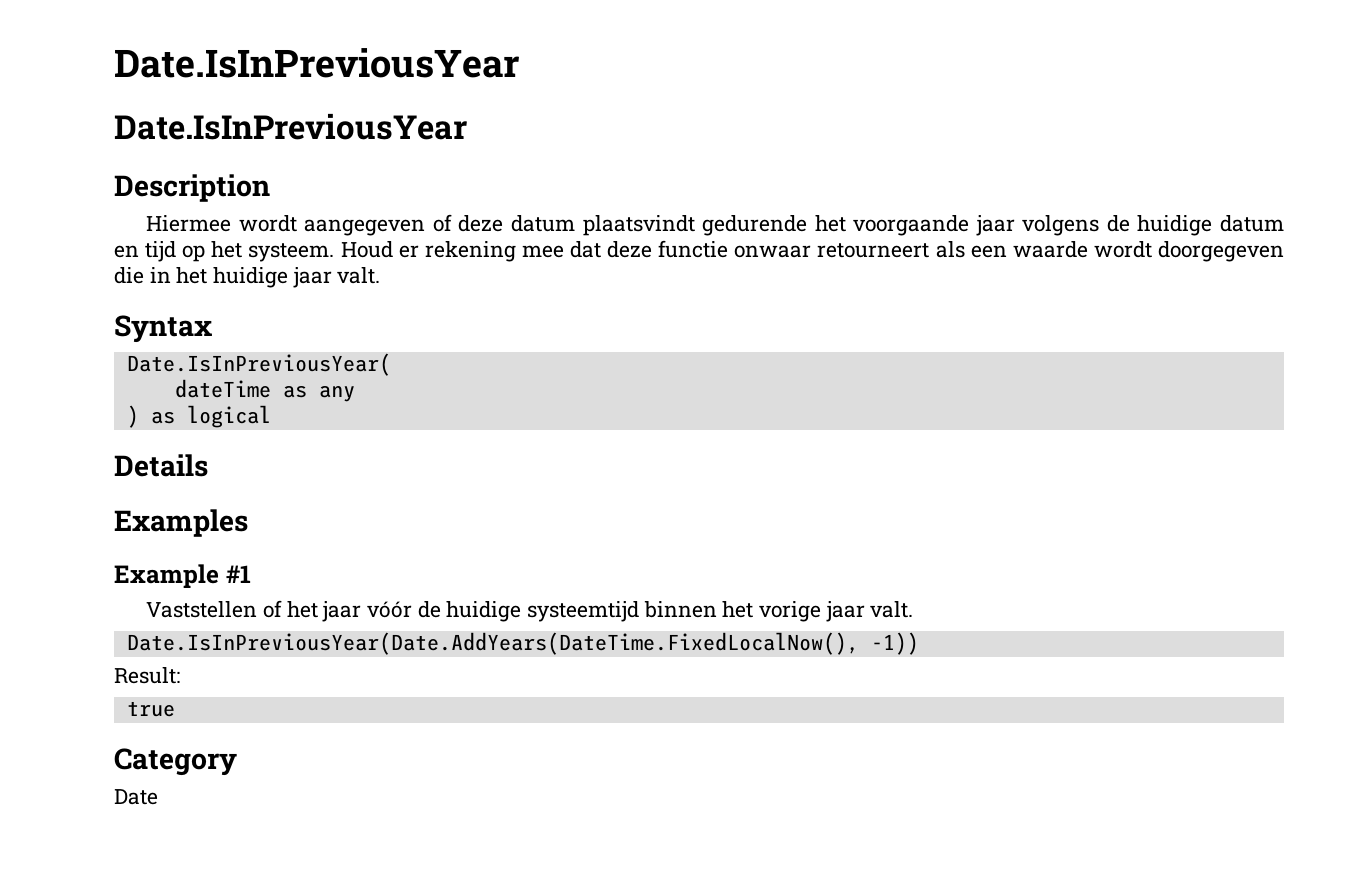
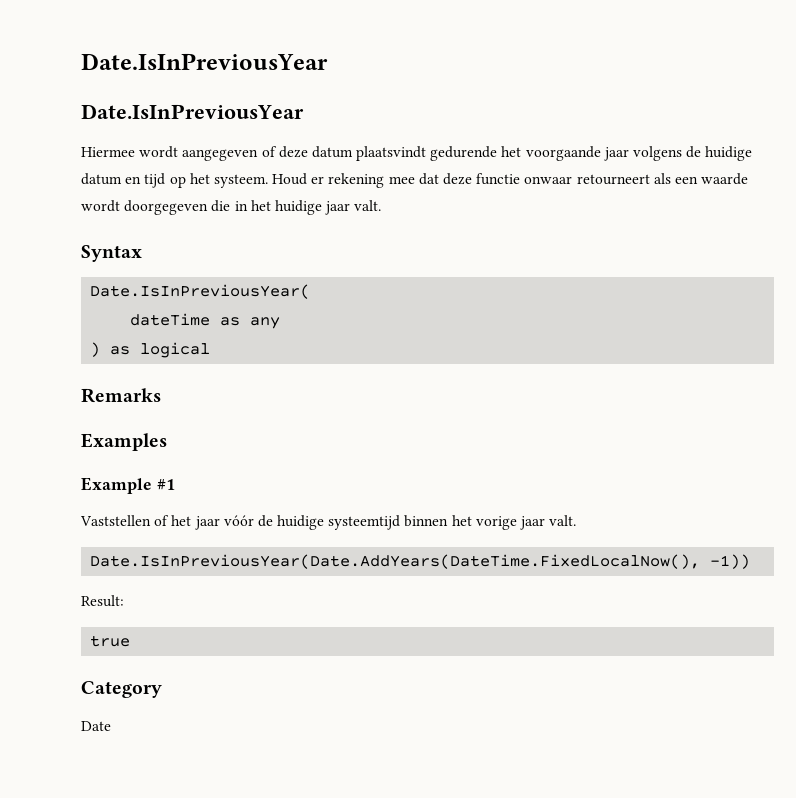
- Description
- Details
+ Remarks

